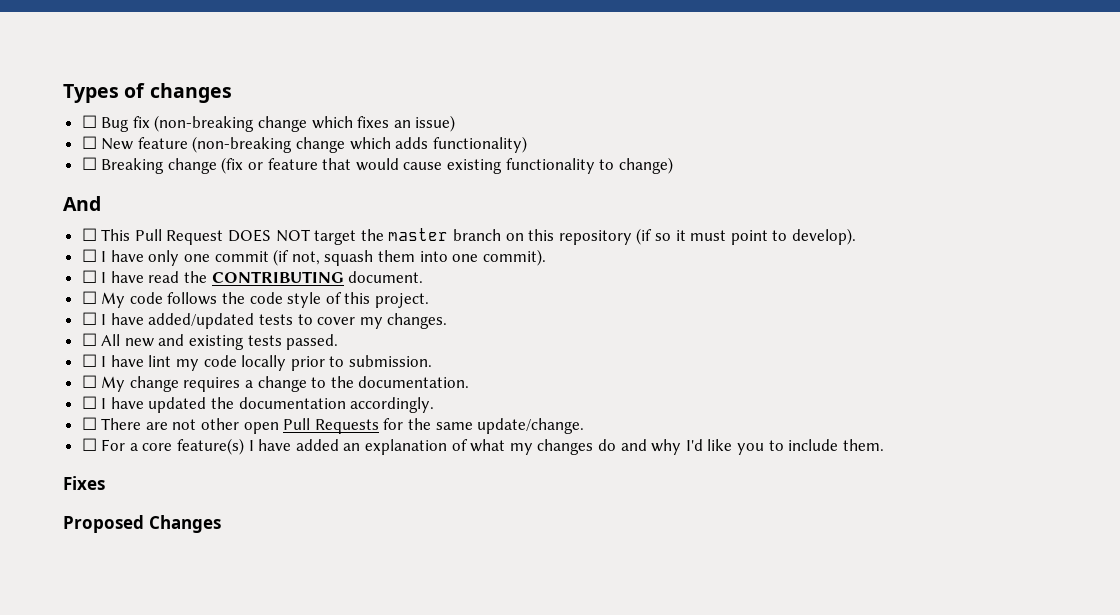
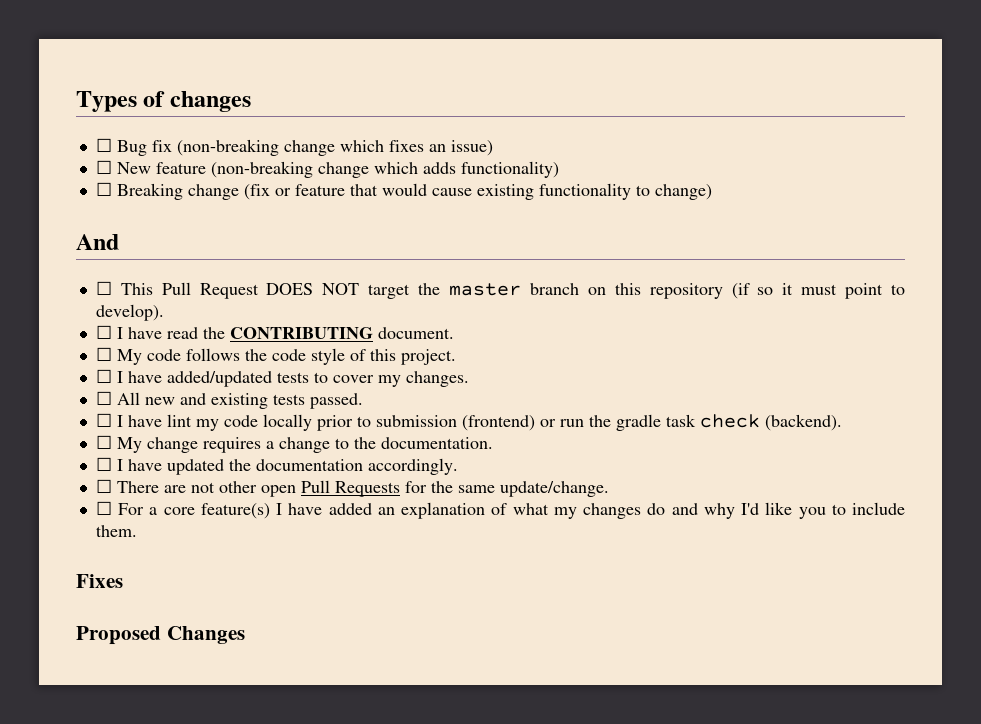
- ☐ I have only one commit (if not, squash them into one commit).
- ☐ I have lint my code locally prior to submission.
+ ☐ I have lint my code locally prior to submission (frontend) or run the gradle task check (backend).

